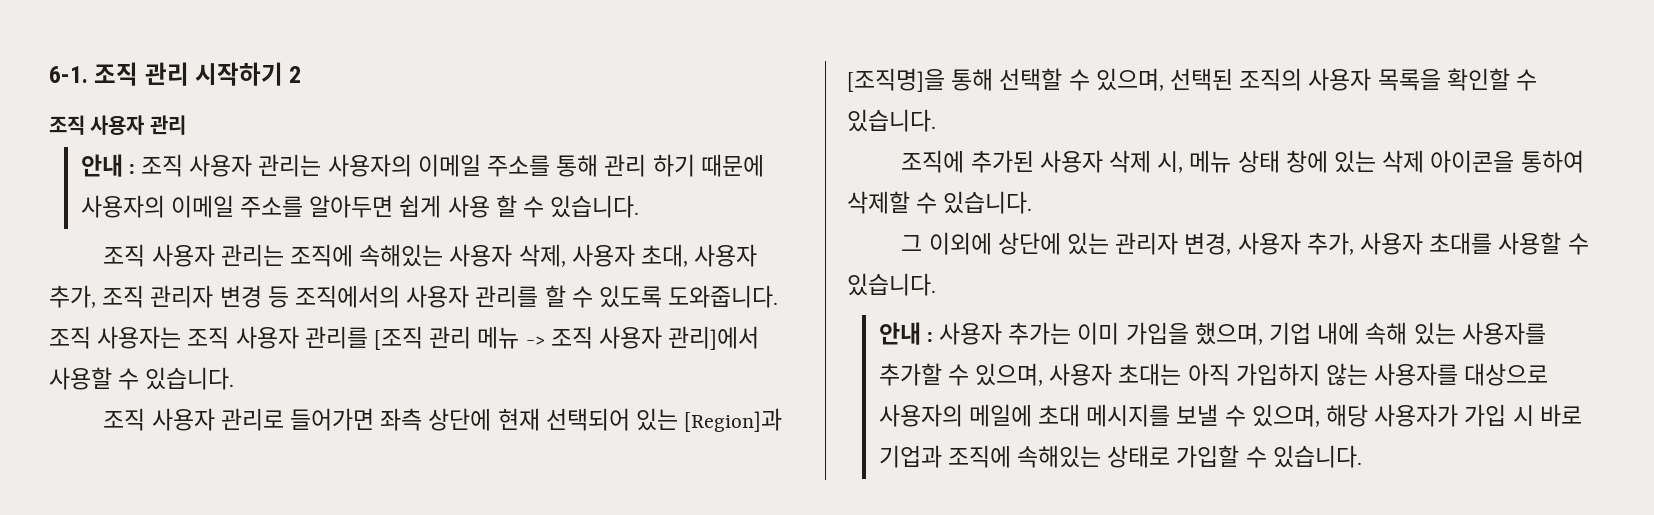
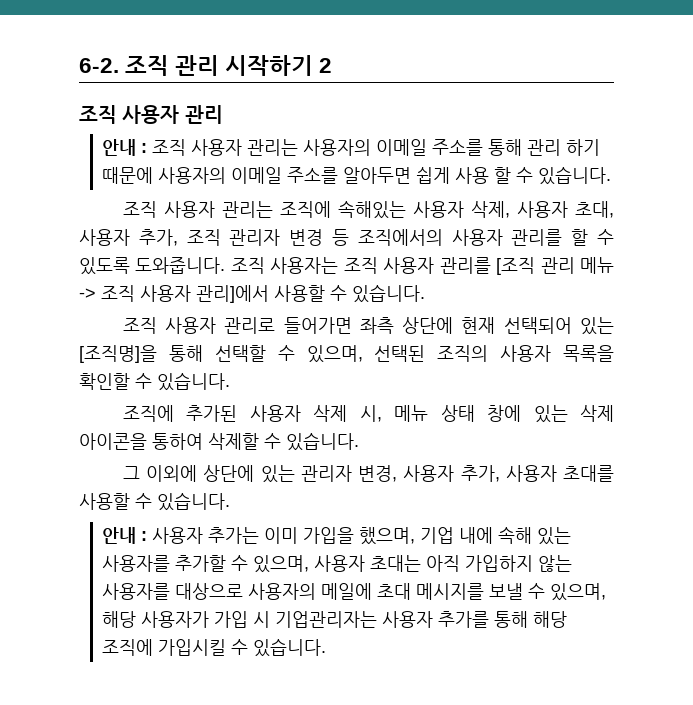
- 6-1.
+ 6-2.
- 조직 사용자 관리로 들어가면 좌측 상단에 현재 선택되어 있는 [Region]과 [조직명]을 통해 선택할 수 있으며, 선택된 조직의 사용자 목록을 확인할 수 있습니다.
+ 조직 사용자 관리로 들어가면 좌측 상단에 현재 선택되어 있는 [조직명]을 통해 선택할 수 있으며, 선택된 조직의 사용자 목록을 확인할 수 있습니다.
- 안내 : 사용자 추가는 이미 가입을 했으며, 기업 내에 속해 있는 사용자를 추가할 수 있으며, 사용자 초대는 아직 가입하지 않는 사용자를 대상으로 사용자의 메일에 초대 메시지를 보낼 수 있으며, 해당 사용자가 가입 시 바로 기업과 조직에 속해있는 상태로 가입할 수 있습니다.
+ 안내 : 사용자 추가는 이미 가입을 했으며, 기업 내에 속해 있는 사용자를 추가할 수 있으며, 사용자 초대는 아직 가입하지 않는 사용자를 대상으로 사용자의 메일에 초대 메시지를 보낼 수 있으며, 해당 사용자가 가입 시 기업관리자는 사용자 추가를 통해 해당 조직에 가입시킬 수 있습니다.

